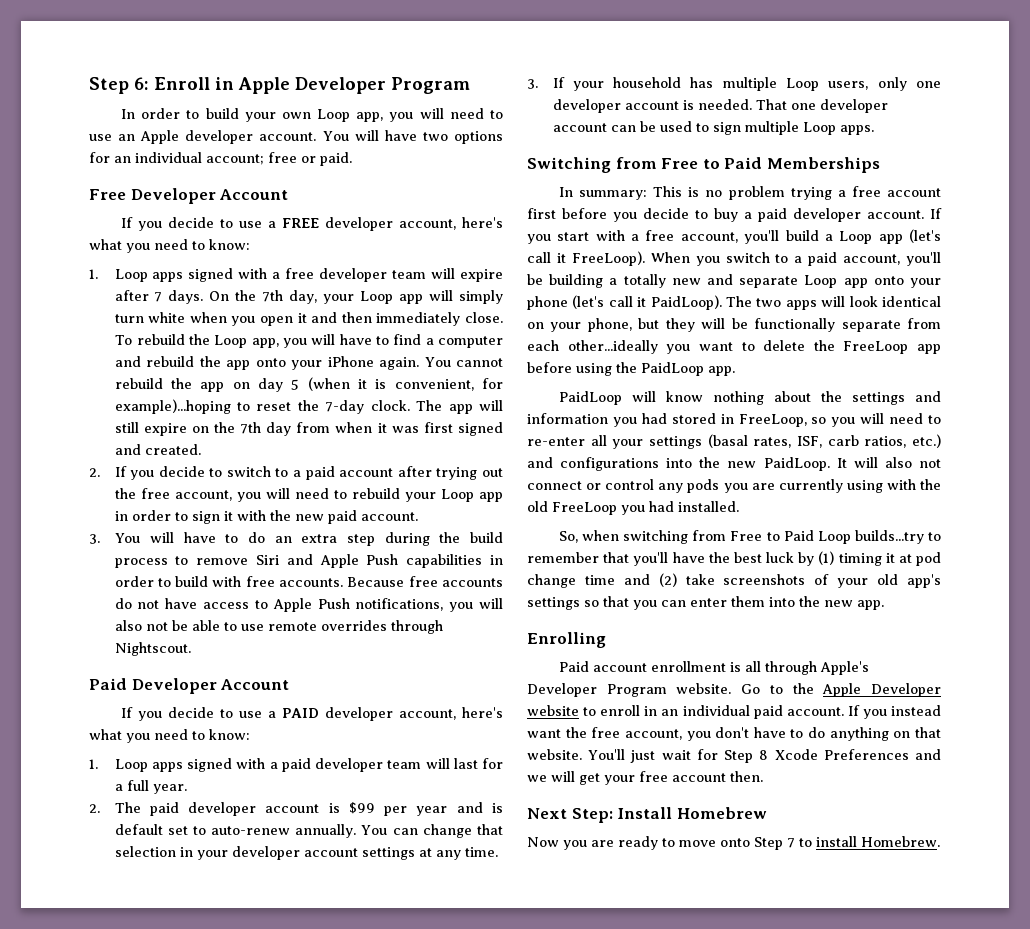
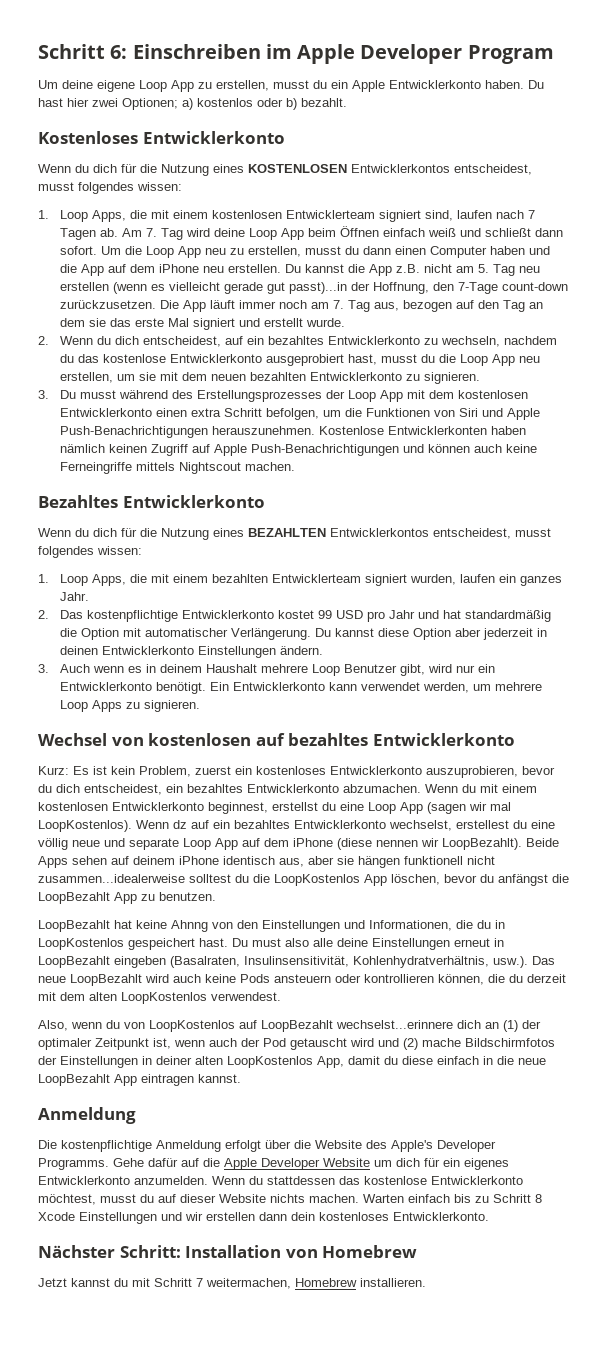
- Step 6: Enroll in Apple Developer Program
+ Schritt 6: Einschreiben im Apple Developer Program
- In order to build your own Loop app, you will need to use an Apple developer account. You will have two options for an individual account; free or paid.
- Free Developer Account
- If you decide to use a FREE developer account, here's what you need to know:
- 1. Loop apps signed with a free developer team will expire after 7 days. On the 7th day, your Loop app will simply turn white when you open it and then immediately close. To rebuild the Loop app, you will have to find a computer and rebuild the app onto your iPhone again. You cannot rebuild the app on day 5 (when it is convenient, for example)...hoping to reset the 7-day clock. The app will still expire on the 7th day from when it was first signed and created.
- 2. If you decide to switch to a paid account after trying out the free account, you will need to rebuild your Loop app in order to sign it with the new paid account.
- 3. You will have to do an extra step during the build process to remove Siri and Apple Push capabilities in order to build with free accounts. Because free accounts do not have access to Apple Push notifications, you will also not be able to use remote overrides through Nightscout.
- Paid Developer Account
- If you decide to use a PAID developer account, here's what you need to know:
- 1. Loop apps signed with a paid developer team will last for a full year.
- 2. The paid developer account is $99 per year and is default set to auto-renew annually. You can change that selection in your developer account settings at any time.
- 3. If your household has multiple Loop users, only one developer account is needed. That one developer account can be used to sign multiple Loop apps.
- Switching from Free to Paid Memberships
- In summary: This is no problem trying a free account first before you decide to buy a paid developer account. If you start with a free account, you'll build a Loop app (let's call it FreeLoop). When you switch to a paid account, you'll be building a totally new and separate Loop app onto your phone (let's call it PaidLoop). The two apps will look identical on your phone, but they will be functionally separate from each other...ideally you want to delete the FreeLoop app before using the PaidLoop app.
- PaidLoop will know nothing about the settings and information you had stored in FreeLoop, so you will need to re-enter all your settings (basal rates, ISF, carb ratios, etc.) and configurations into the new PaidLoop. It will also not connect or control any pods you are currently using with the old FreeLoop you had installed.
- So, when switching from Free to Paid Loop builds...try to remember that you'll have the best luck by (1) timing it at pod change time and (2) take screenshots of your old app's settings so that you can enter them into the new app.
- Enrolling
- Paid account enrollment is all through Apple's Developer Program website. Go to the Apple Developer website to enroll in an individual paid account. If you instead want the free account, you don't have to do anything on that website. You'll just wait for Step 8 Xcode Preferences and we will get your free account then.
- Next Step: Install Homebrew
- Now you are ready to move onto Step 7 to install Homebrew.
+ Um deine eigene Loop App zu erstellen, musst du ein Apple Entwicklerkonto haben. Du hast hier zwei Optionen; a) kostenlos oder b) bezahlt.
+ Kostenloses Entwicklerkonto
+ Wenn du dich für die Nutzung eines KOSTENLOSEN Entwicklerkontos entscheidest, musst folgendes wissen:
+ 1. Loop Apps, die mit einem kostenlosen Entwicklerteam signiert sind, laufen nach 7 Tagen ab. Am 7. Tag wird deine Loop App beim Öffnen einfach weiß und schließt dann sofort. Um die Loop App neu zu erstellen, musst du dann einen Computer haben und die App auf dem iPhone neu erstellen. Du kannst die App z.B. nicht am 5. Tag neu erstellen (wenn es vielleicht gerade gut passt)...in der Hoffnung, den 7-Tage count-down zurückzusetzen. Die App läuft immer noch am 7. Tag aus, bezogen auf den Tag an dem sie das erste Mal signiert und erstellt wurde.
+ 2. Wenn du dich entscheidest, auf ein bezahltes Entwicklerkonto zu wechseln, nachdem du das kostenlose Entwicklerkonto ausgeprobiert hast, musst du die Loop App neu erstellen, um sie mit dem neuen bezahlten Entwicklerkonto zu signieren.
+ 3. Du musst während des Erstellungsprozesses der Loop App mit dem kostenlosen Entwicklerkonto einen extra Schritt befolgen, um die Funktionen von Siri und Apple Push-Benachrichtigungen herauszunehmen. Kostenlose Entwicklerkonten haben nämlich keinen Zugriff auf Apple Push-Benachrichtigungen und können auch keine Ferneingriffe mittels Nightscout machen.
+ Bezahltes Entwicklerkonto
+ Wenn du dich für die Nutzung eines BEZAHLTEN Entwicklerkontos entscheidest, musst folgendes wissen:
+ 1. Loop Apps, die mit einem bezahlten Entwicklerteam signiert wurden, laufen ein ganzes Jahr.
+ 2. Das kostenpflichtige Entwicklerkonto kostet 99 USD pro Jahr und hat standardmäßig die Option mit automatischer Verlängerung. Du kannst diese Option aber jederzeit in deinen Entwicklerkonto Einstellungen ändern.
+ 3. Auch wenn es in deinem Haushalt mehrere Loop Benutzer gibt, wird nur ein Entwicklerkonto benötigt. Ein Entwicklerkonto kann verwendet werden, um mehrere Loop Apps zu signieren.
+ Wechsel von kostenlosen auf bezahltes Entwicklerkonto
+ Kurz: Es ist kein Problem, zuerst ein kostenloses Entwicklerkonto auszuprobieren, bevor du dich entscheidest, ein bezahltes Entwicklerkonto abzumachen. Wenn du mit einem kostenlosen Entwicklerkonto beginnest, erstellst du eine Loop App (sagen wir mal LoopKostenlos). Wenn dz auf ein bezahltes Entwicklerkonto wechselst, erstellest du eine völlig neue und separate Loop App auf dem iPhone (diese nennen wir LoopBezahlt). Beide Apps sehen auf deinem iPhone identisch aus, aber sie hängen funktionell nicht zusammen...idealerweise solltest du die LoopKostenlos App löschen, bevor du anfängst die LoopBezahlt App zu benutzen.
+ LoopBezahlt hat keine Ahnng von den Einstellungen und Informationen, die du in LoopKostenlos gespeichert hast. Du must also alle deine Einstellungen erneut in LoopBezahlt eingeben (Basalraten, Insulinsensitivität, Kohlenhydratverhältnis, usw.). Das neue LoopBezahlt wird auch keine Pods ansteuern oder kontrollieren können, die du derzeit mit dem alten LoopKostenlos verwendest.
+ Also, wenn du von LoopKostenlos auf LoopBezahlt wechselst...erinnere dich an (1) der optimaler Zeitpunkt ist, wenn auch der Pod getauscht wird und (2) mache Bildschirmfotos der Einstellungen in deiner alten LoopKostenlos App, damit du diese einfach in die neue LoopBezahlt App eintragen kannst.
+ Anmeldung
+ Die kostenpflichtige Anmeldung erfolgt über die Website des Apple's Developer Programms. Gehe dafür auf die Apple Developer Website um dich für ein eigenes Entwicklerkonto anzumelden. Wenn du stattdessen das kostenlose Entwicklerkonto möchtest, musst du auf dieser Website nichts machen. Warten einfach bis zu Schritt 8 Xcode Einstellungen und wir erstellen dann dein kostenloses Entwicklerkonto.
+ Nächster Schritt: Installation von Homebrew
+ Jetzt kannst du mit Schritt 7 weitermachen, Homebrew installieren.

